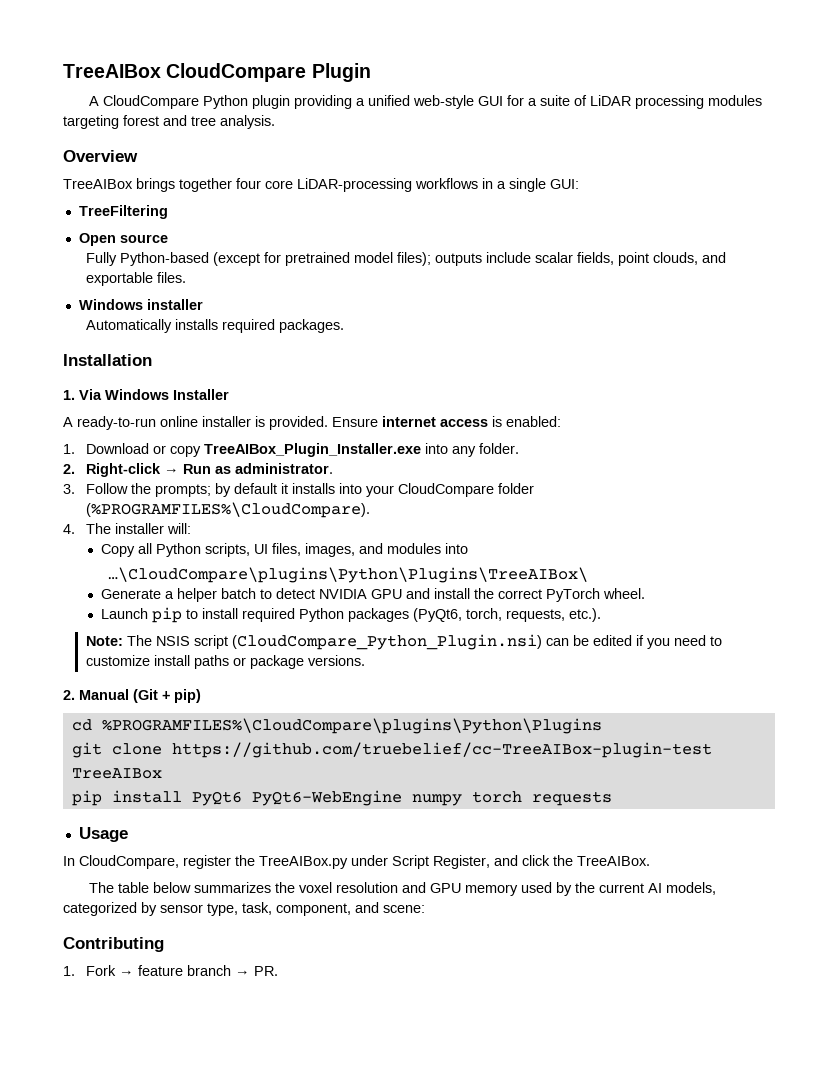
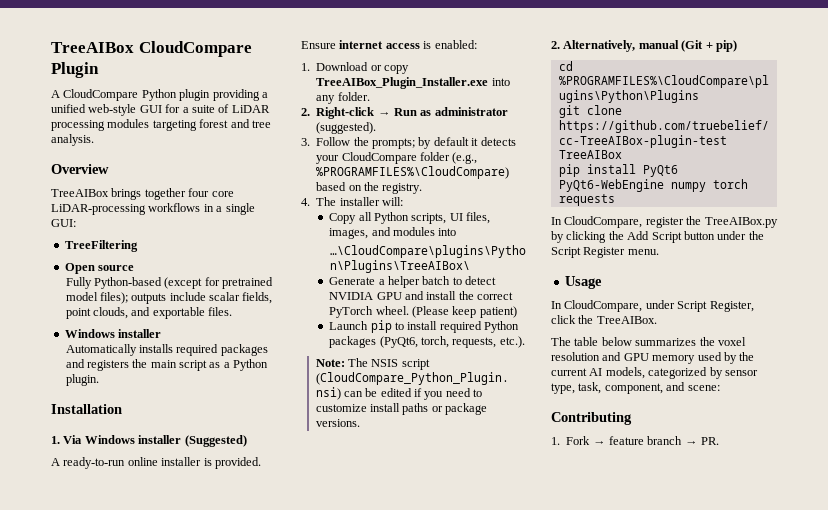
- Automatically installs required packages.
+ Automatically installs required packages and registers the main script as a Python plugin.
- 1. Via Windows Installer
+ 1. Via Windows installer (Suggested)
- 2. Right-click → Run as administrator.
+ 2. Right-click → Run as administrator (suggested).
- 3. Follow the prompts; by default it installs into your CloudCompare folder (%PROGRAMFILES%\CloudCompare).
+ 3. Follow the prompts; by default it detects your CloudCompare folder (e.g., %PROGRAMFILES%\CloudCompare) based on the registry.
+ (Please keep patient)
- 2. Manual (Git + pip)
+ 2. Alternatively, manual (Git + pip)
- Usage
- In CloudCompare, register the TreeAIBox.py under Script Register, and click the TreeAIBox.
+ In CloudCompare, register the TreeAIBox.py by clicking the Add Script button under the Script Register menu.
+ Usage
+ In CloudCompare, under Script Register, click the TreeAIBox.

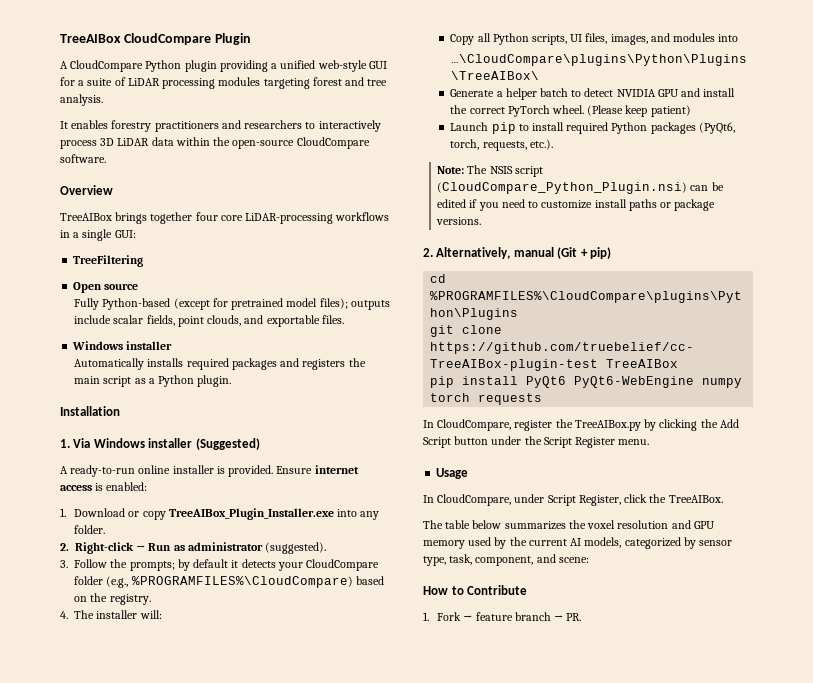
+ It enables forestry practitioners and researchers to interactively process 3D LiDAR data within the open-source CloudCompare software.
- Contributing
+ How to Contribute

